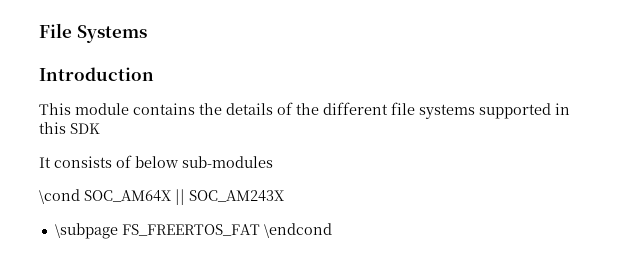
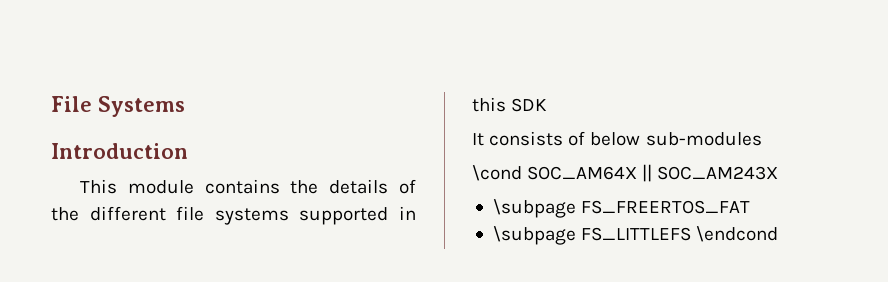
- \subpage FS_FREERTOS_FAT \endcond
+ \subpage FS_FREERTOS_FAT
+ \subpage FS_LITTLEFS \endcond

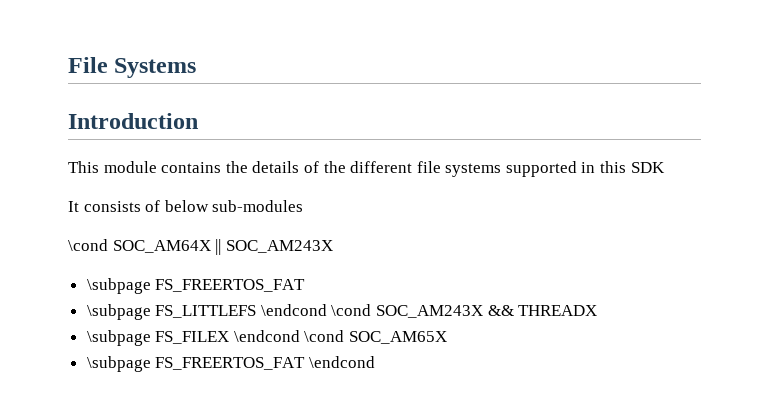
- \subpage FS_LITTLEFS \endcond
+ \subpage FS_LITTLEFS \endcond \cond SOC_AM243X && THREADX
+ \subpage FS_FILEX \endcond \cond SOC_AM65X
+ \subpage FS_FREERTOS_FAT \endcond

